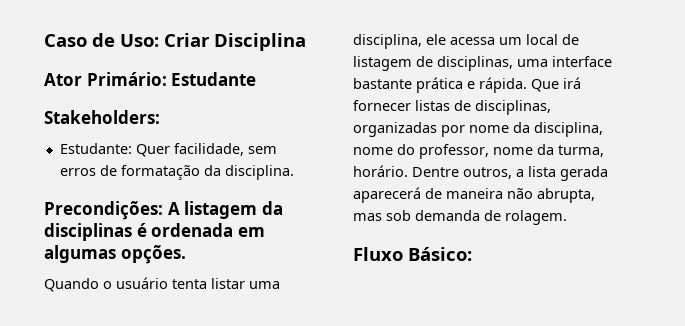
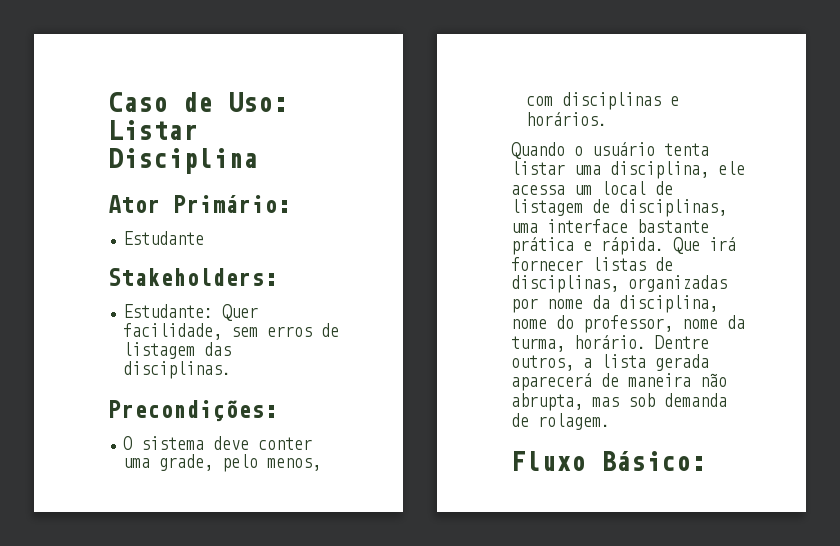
- Caso de Uso: Criar Disciplina
+ Caso de Uso: Listar Disciplina
- Ator Primário: Estudante
+ Ator Primário:
+ Estudante
- Estudante: Quer facilidade, sem erros de formatação da disciplina.
- Precondições: A listagem da disciplinas é ordenada em algumas opções.
+ Estudante: Quer facilidade, sem erros de listagem das disciplinas.
+ Precondições:
+ O sistema deve conter uma grade, pelo menos, com disciplinas e horários.

